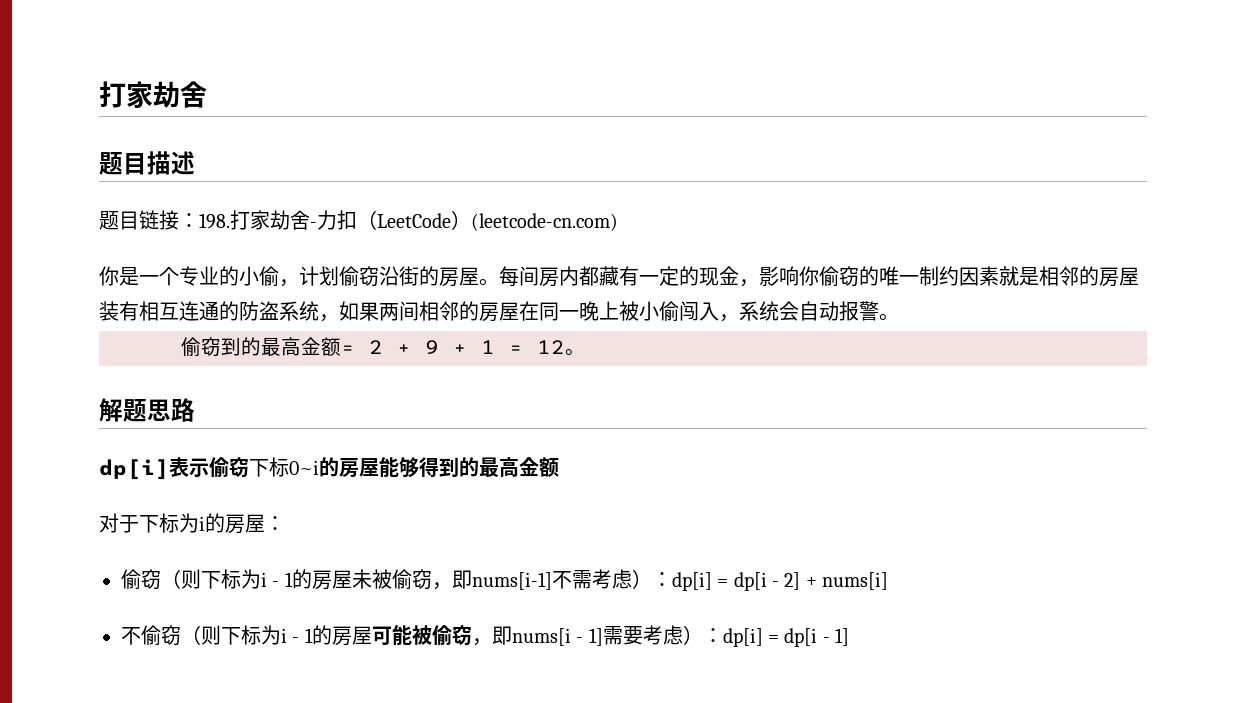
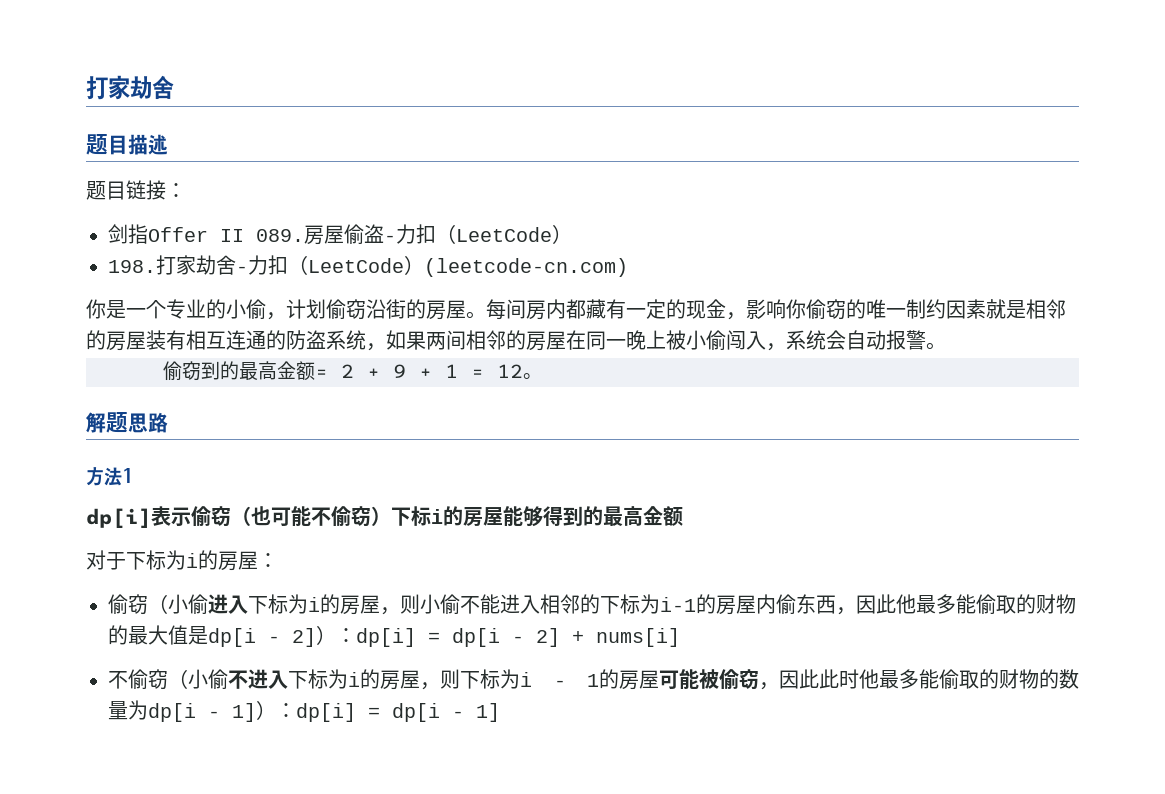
- 题目链接：198.打家劫舍-力扣（LeetCode）(leetcode-cn.com)
+ 题目链接：
+ 剑指Offer II 089.房屋偷盗-力扣（LeetCode）
+ 198.打家劫舍-力扣（LeetCode）(leetcode-cn.com)
+ 方法1
- dp[i]表示偷窃下标0~i的房屋能够得到的最高金额
+ dp[i]表示偷窃（也可能不偷窃）下标i的房屋能够得到的最高金额
- 偷窃（则下标为i - 1的房屋未被偷窃，即nums[i-1]不需考虑）：dp[i] = dp[i - 2] + nums[i]
+ 偷窃（小偷进入下标为i的房屋，则小偷不能进入相邻的下标为i-1的房屋内偷东西，因此他最多能偷取的财物的最大值是dp[i - 2]）：dp[i] = dp[i - 2] + nums[i]
- 不偷窃（则下标为i - 1的房屋可能被偷窃，即nums[i - 1]需要考虑）：dp[i] = dp[i - 1]
+ 不偷窃（小偷不进入下标为i的房屋，则下标为i - 1的房屋可能被偷窃，因此此时他最多能偷取的财物的数量为dp[i - 1]）：dp[i] = dp[i - 1]

